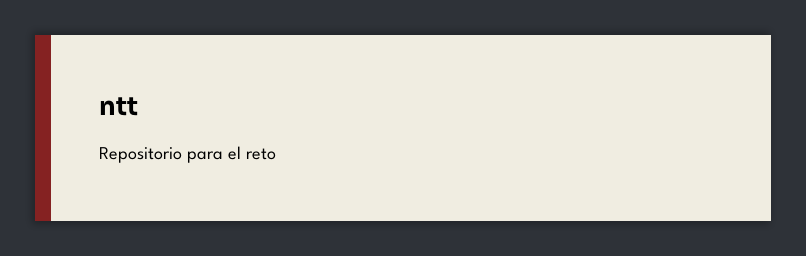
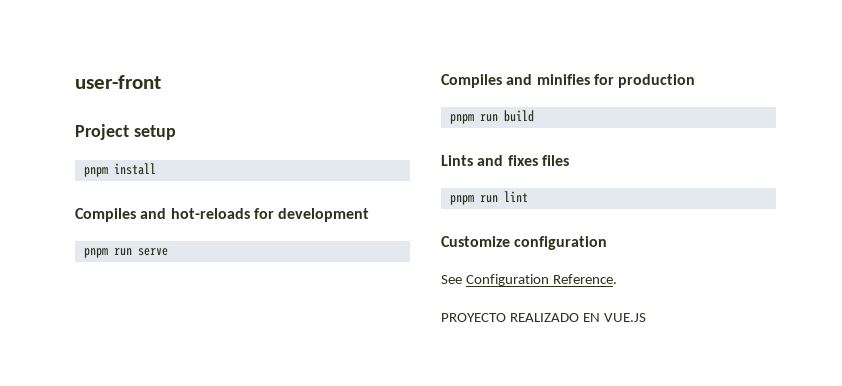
- ntt
- Repositorio para el reto
+ user-front
+ Project setup
+ pnpm install
+ Compiles and hot-reloads for development
+ pnpm run serve
+ Compiles and minifies for production
+ pnpm run build
+ Lints and fixes files
+ pnpm run lint
+ Customize configuration
+ See Configuration Reference.
+ PROYECTO REALIZADO EN VUE.JS

